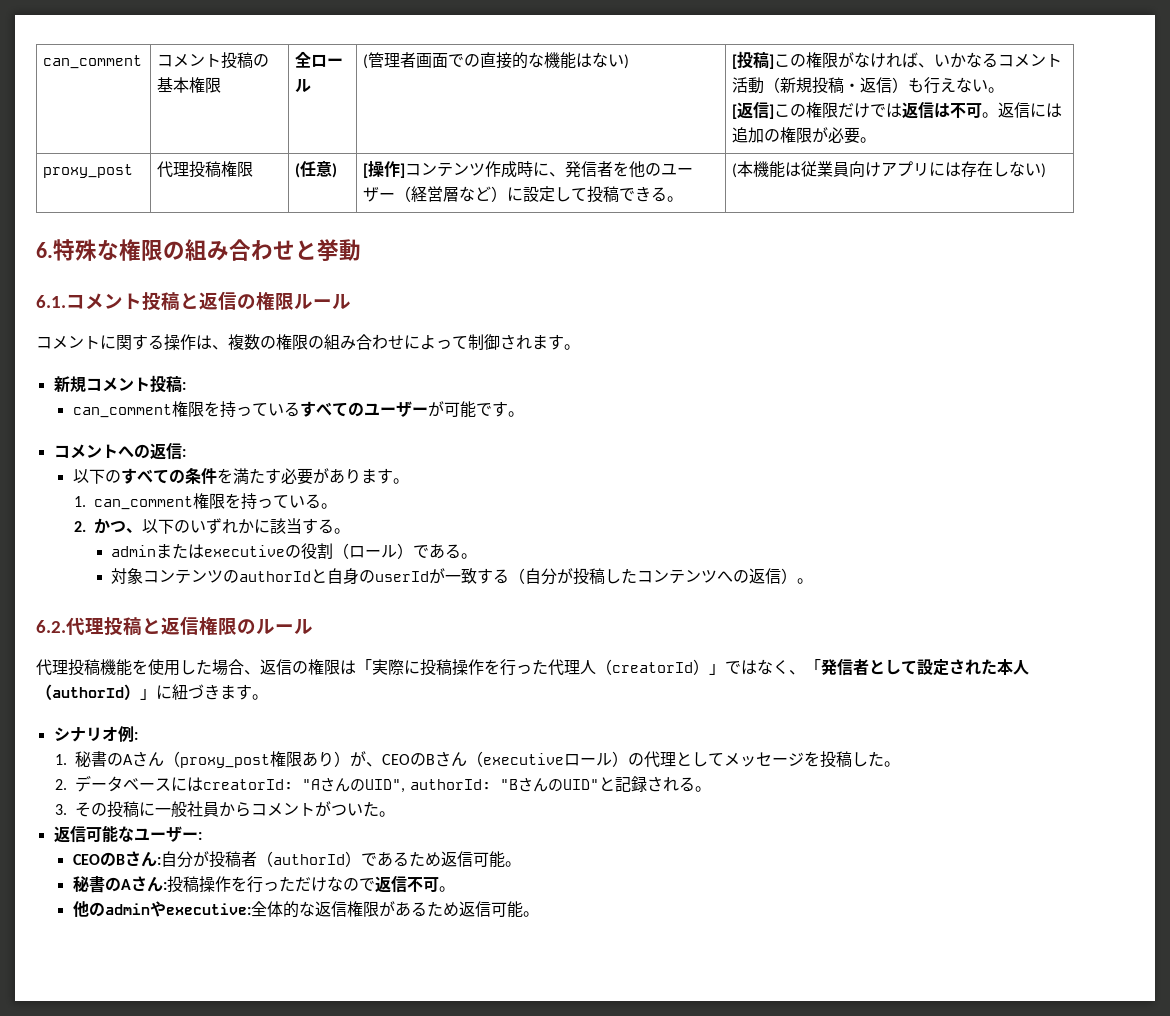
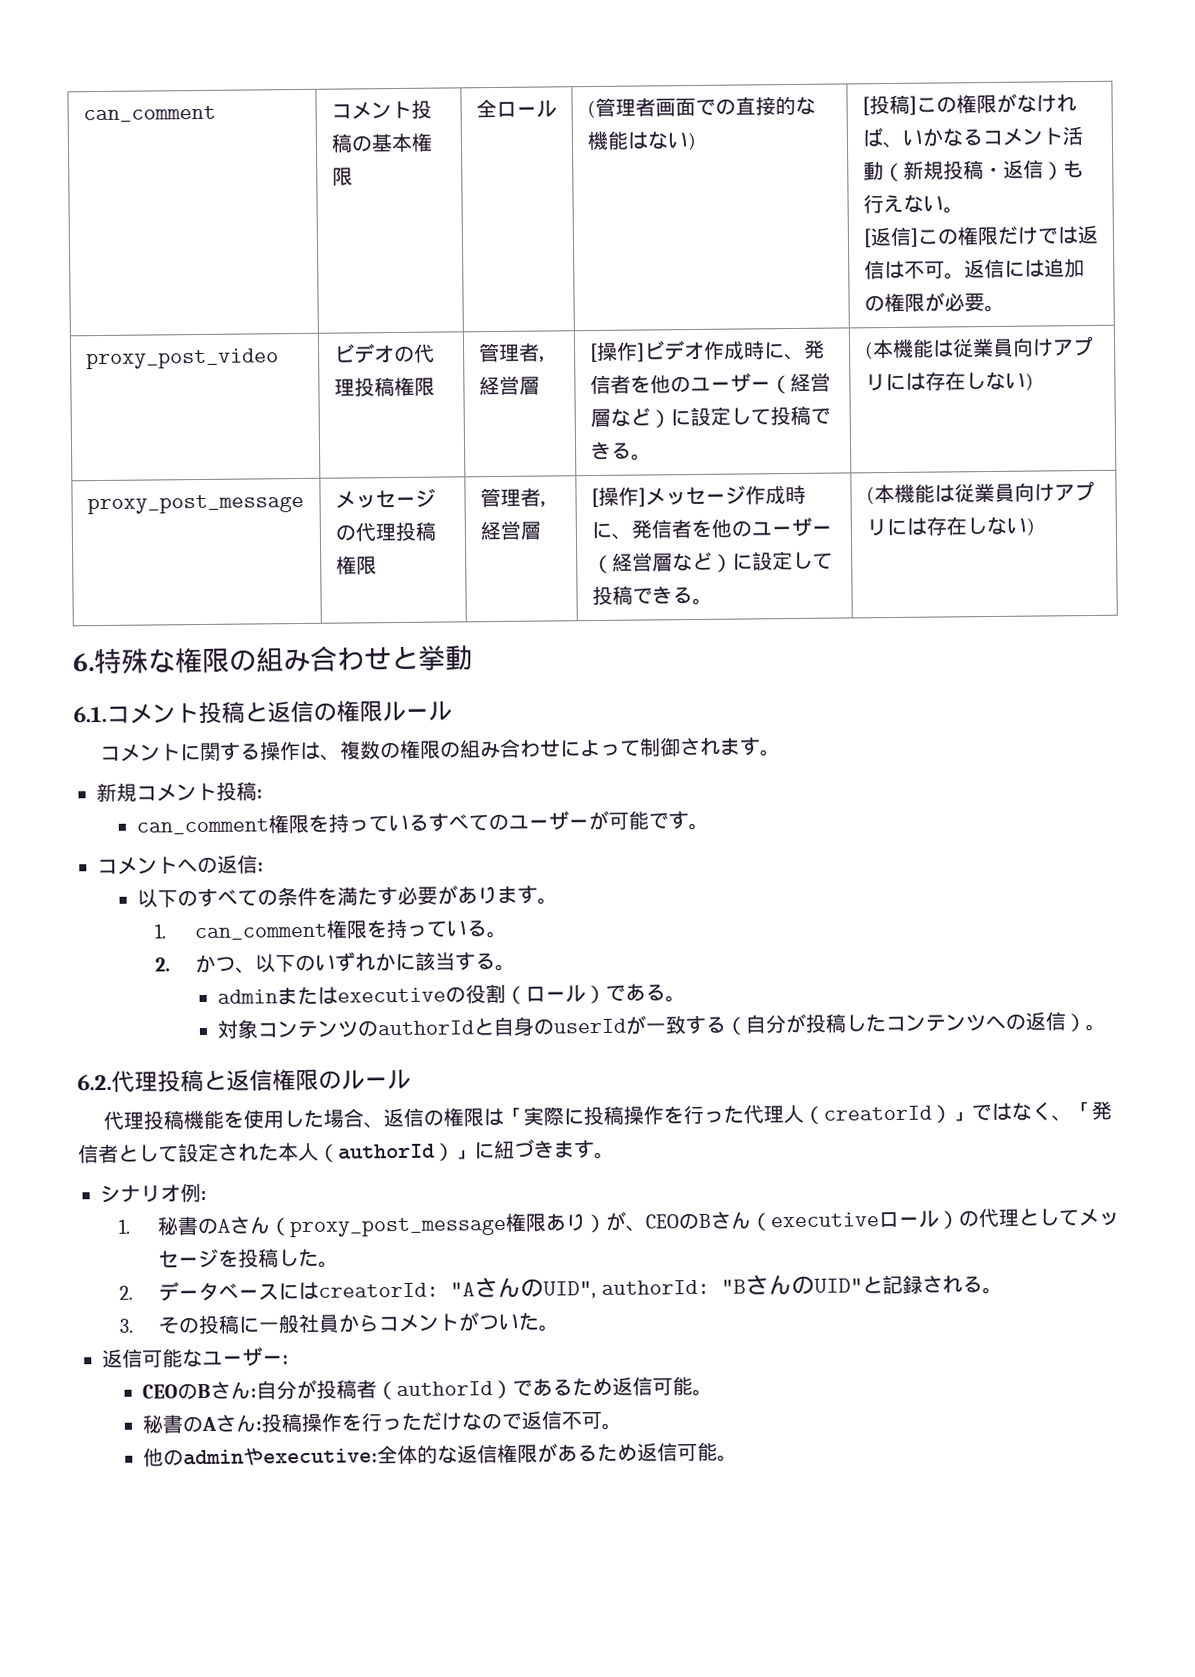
- proxy_post | 代理投稿権限 | (任意) | [操作]コンテンツ作成時に、発信者を他のユーザー（経営層など）に設定して投稿できる。
+ proxy_post_video | ビデオの代理投稿権限 | 管理者,経営層 | [操作]ビデオ作成時に、発信者を他のユーザー（経営層など）に設定して投稿できる。 | (本機能は従業員向けアプリには存在しない)
+ proxy_post_message | メッセージの代理投稿権限 | 管理者,経営層 | [操作]メッセージ作成時に、発信者を他のユーザー（経営層など）に設定して投稿できる。
- 1.秘書のAさん（proxy_post権限あり）が、CEOのBさん（executiveロール）の代理としてメッセージを投稿した。
+ 1.秘書のAさん（proxy_post_message権限あり）が、CEOのBさん（executiveロール）の代理としてメッセージを投稿した。

